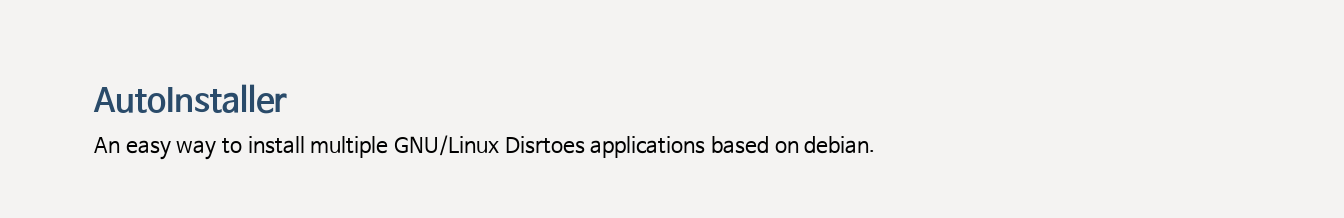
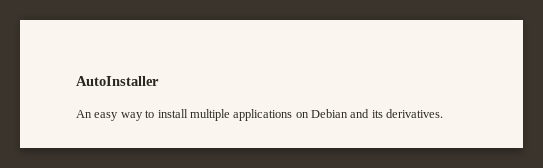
- An easy way to install multiple GNU/Linux Disrtoes applications based on debian.
+ An easy way to install multiple applications on Debian and its derivatives.

